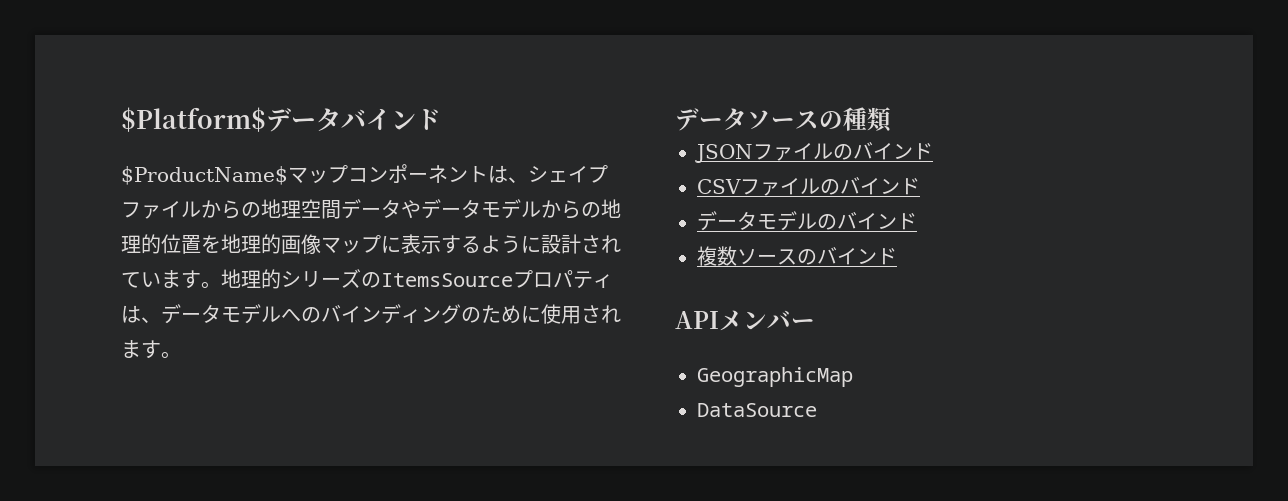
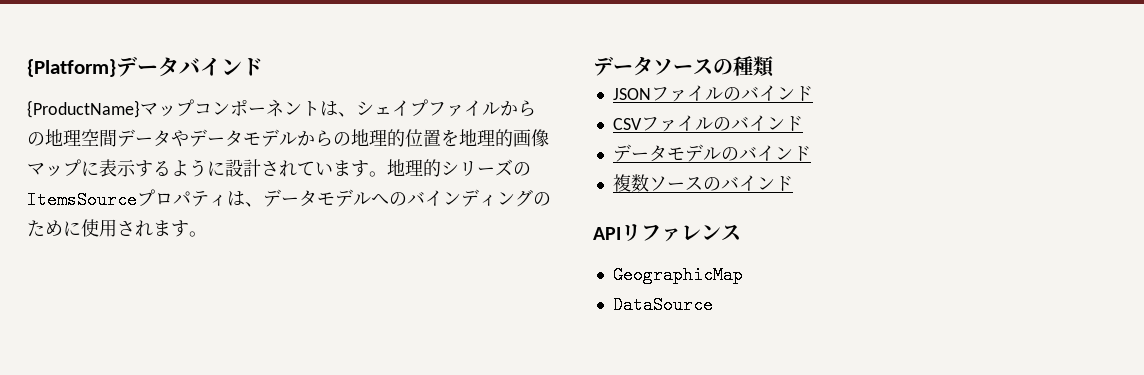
- $Platform$データバインド
+ {Platform}データバインド
- $ProductName$マップコンポーネントは、シェイプファイルからの地理空間データやデータモデルからの地理的位置を地理的画像マップに表示するように設計されています。
+ {ProductName}マップコンポーネントは、シェイプファイルからの地理空間データやデータモデルからの地理的位置を地理的画像マップに表示するように設計されています。
- APIメンバー
+ APIリファレンス

